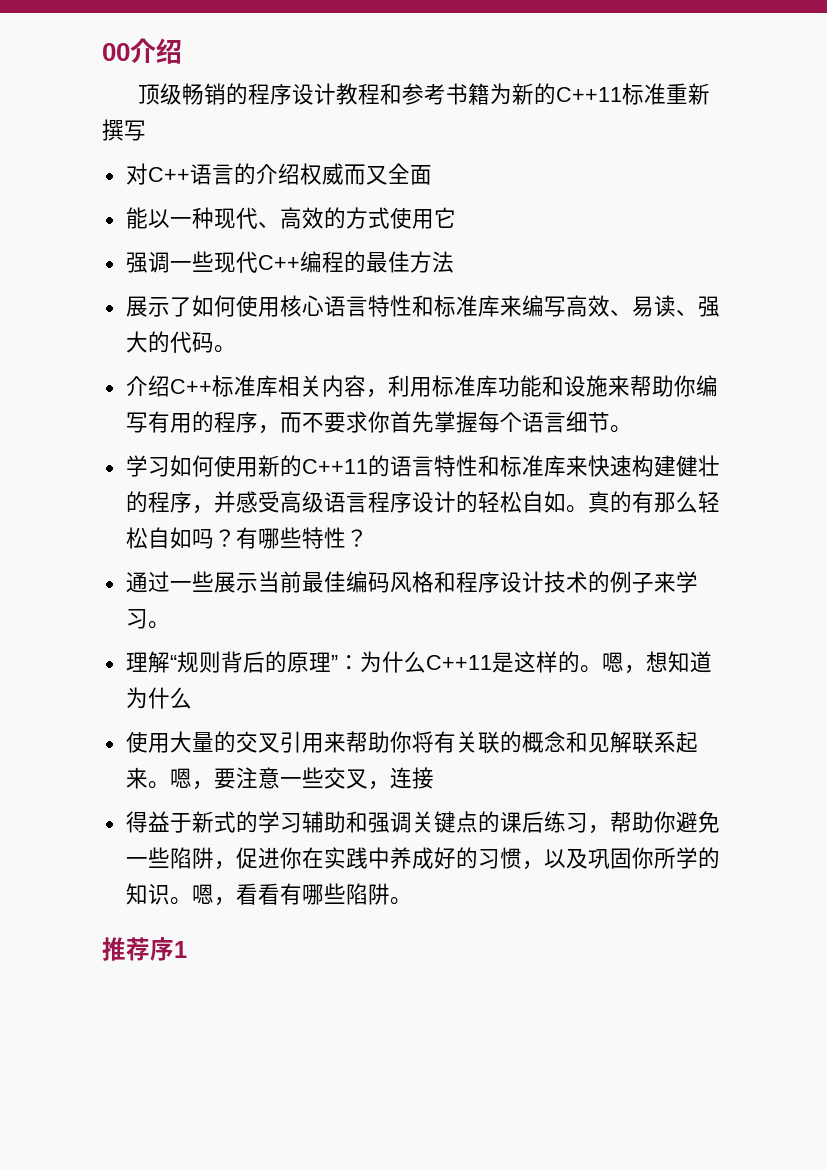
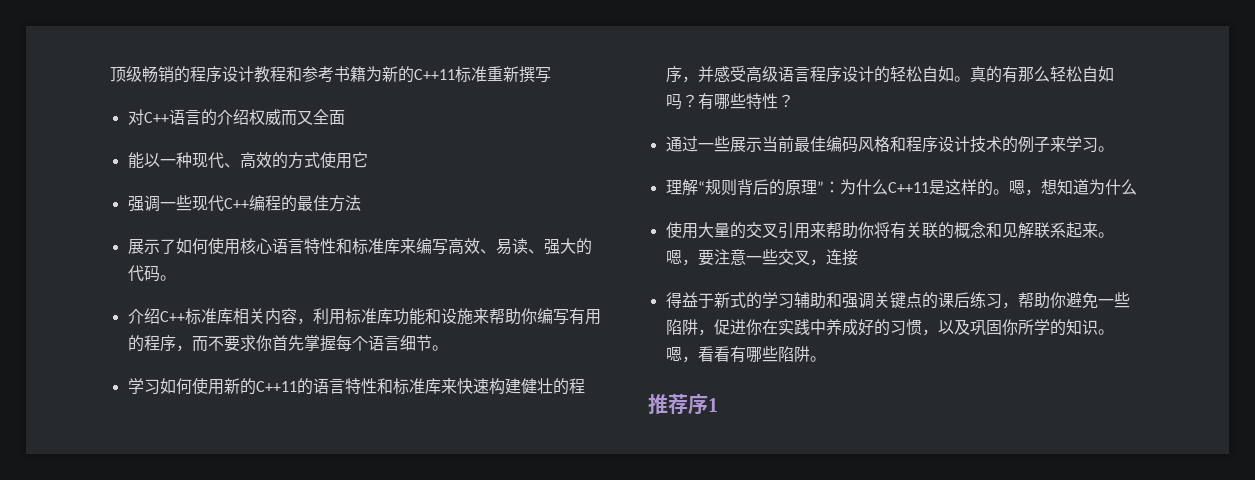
- 00介绍

